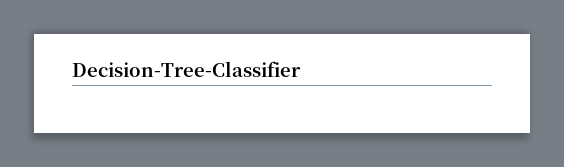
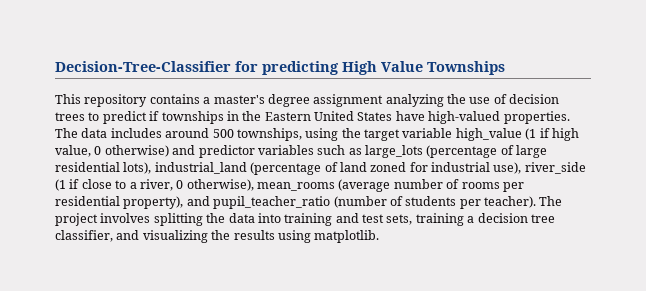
- Decision-Tree-Classifier
+ Decision-Tree-Classifier for predicting High Value Townships
+ This repository contains a master's degree assignment analyzing the use of decision trees to predict if townships in the Eastern United States have high-valued properties. The data includes around 500 townships, using the target variable high_value (1 if high value, 0 otherwise) and predictor variables such as large_lots (percentage of large residential lots), industrial_land (percentage of land zoned for industrial use), river_side (1 if close to a river, 0 otherwise), mean_rooms (average number of rooms per residential property), and pupil_teacher_ratio (number of students per teacher). The project involves splitting the data into training and test sets, training a decision tree classifier, and visualizing the results using matplotlib.

